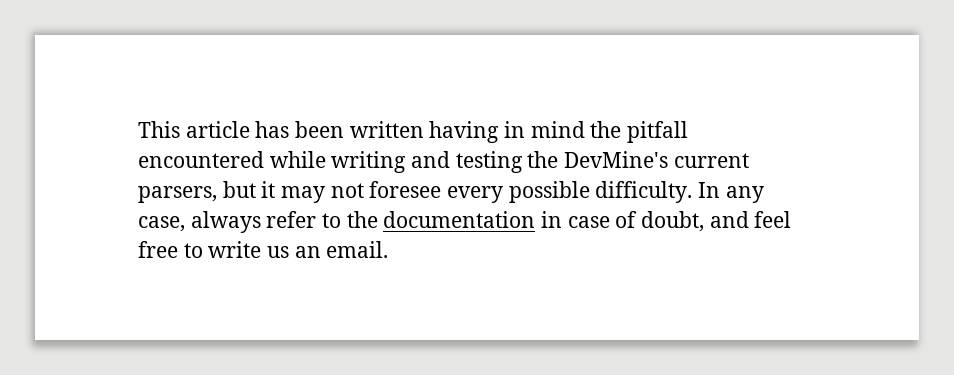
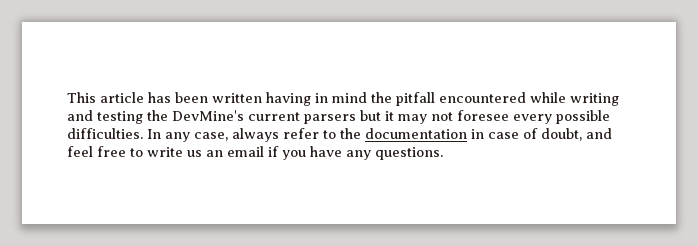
- This article has been written having in mind the pitfall encountered while writing and testing the DevMine's current parsers, but it may not foresee every possible difficulty.
+ This article has been written having in mind the pitfall encountered while writing and testing the DevMine's current parsers but it may not foresee every possible difficulties.
- In any case, always refer to the documentation in case of doubt, and feel free to write us an email.
+ In any case, always refer to the documentation in case of doubt, and feel free to write us an email if you have any questions.

